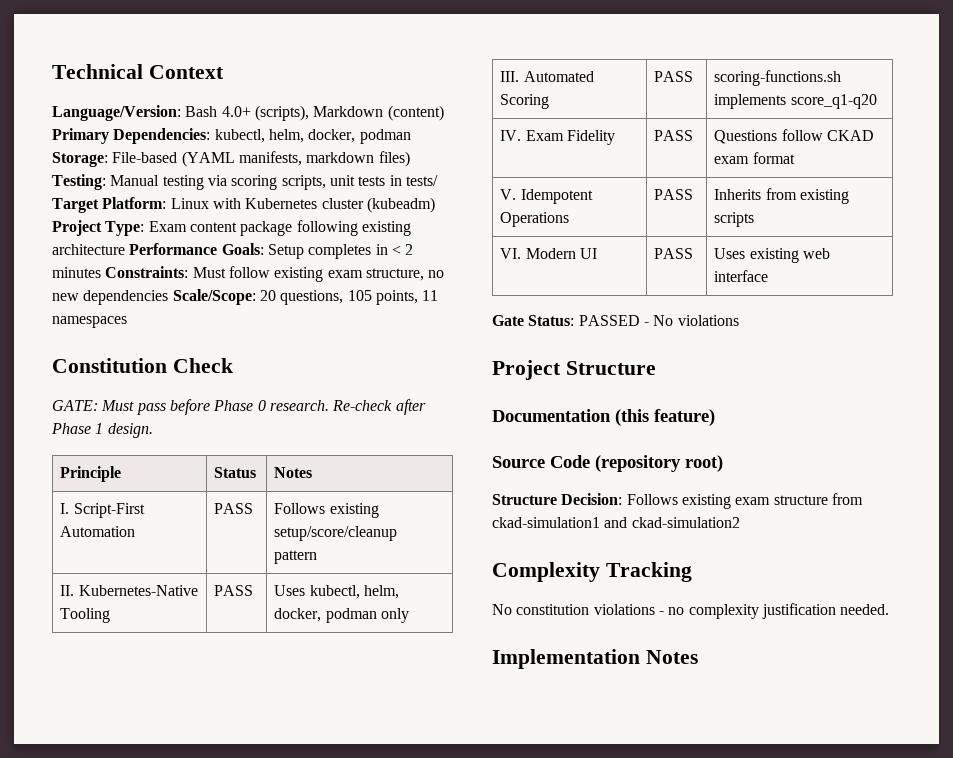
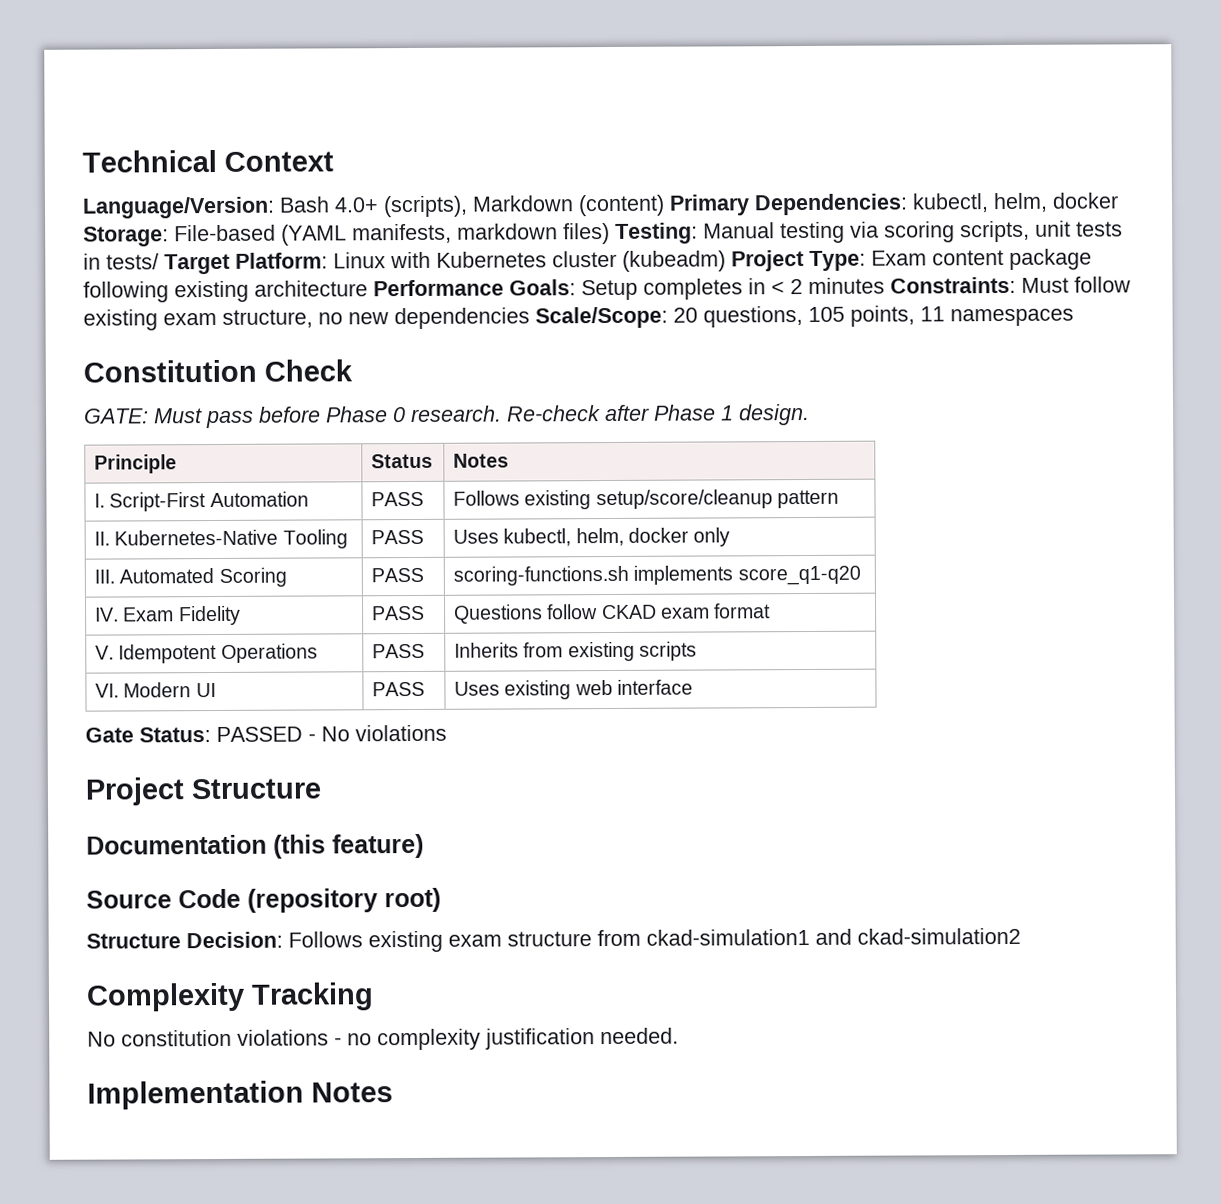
- kubectl, helm, docker, podman Storage:
+ kubectl, helm, docker Storage:
- II. Kubernetes-Native Tooling | PASS | Uses kubectl, helm, docker, podman only
+ II. Kubernetes-Native Tooling | PASS | Uses kubectl, helm, docker only

